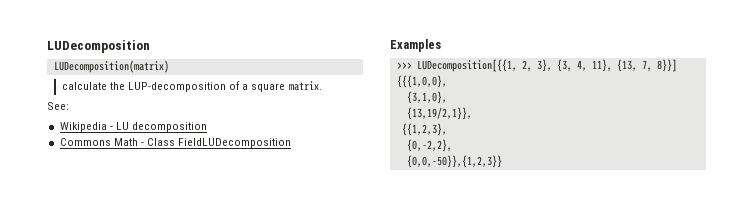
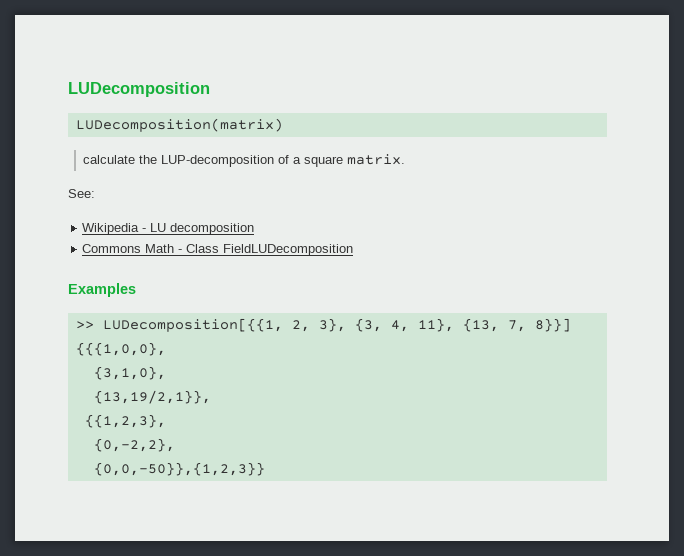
- >>> LUDecomposition[{{1, 2, 3}, {3, 4, 11}, {13, 7, 8}}]
+ >> LUDecomposition[{{1, 2, 3}, {3, 4, 11}, {13, 7, 8}}]

